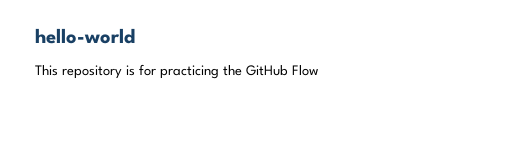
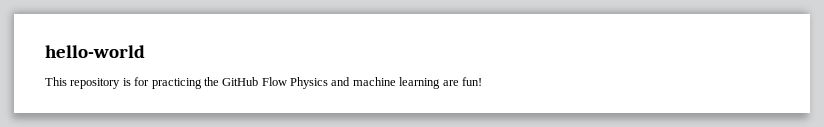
- This repository is for practicing the GitHub Flow
+ This repository is for practicing the GitHub Flow Physics and machine learning are fun!

